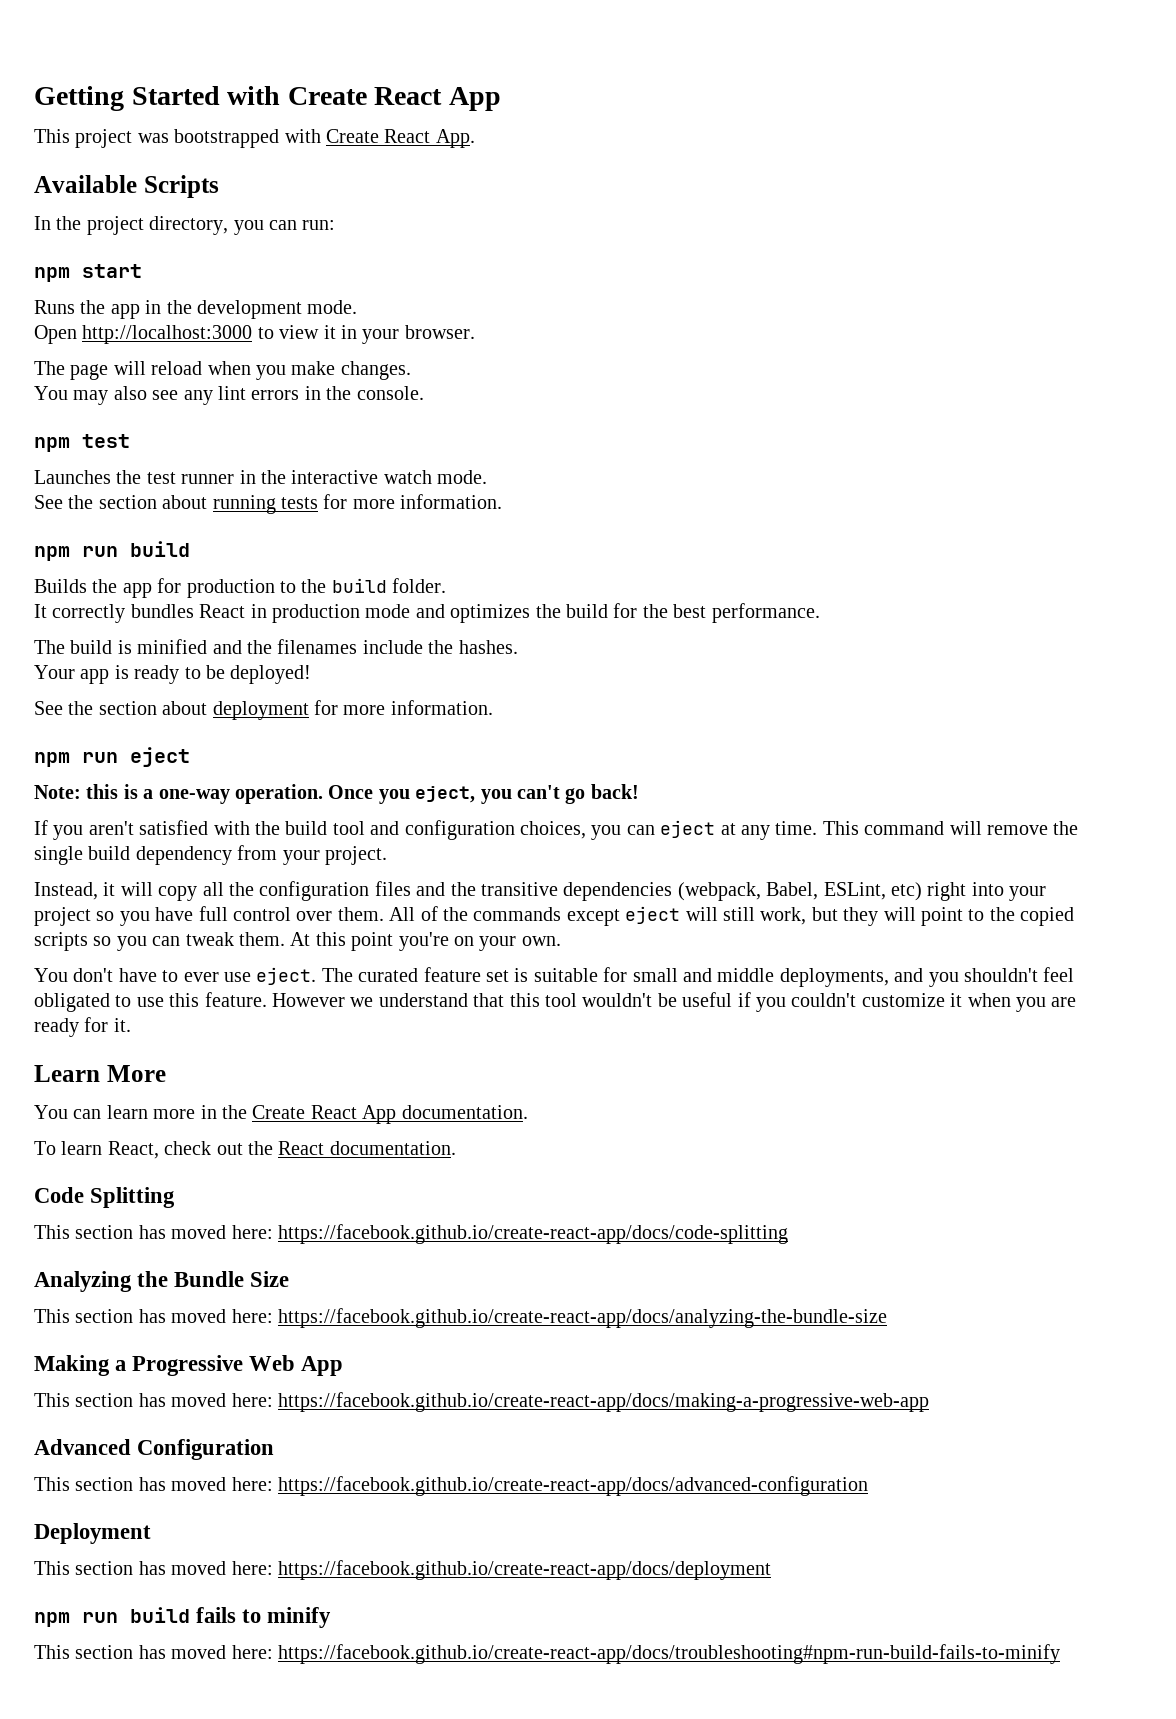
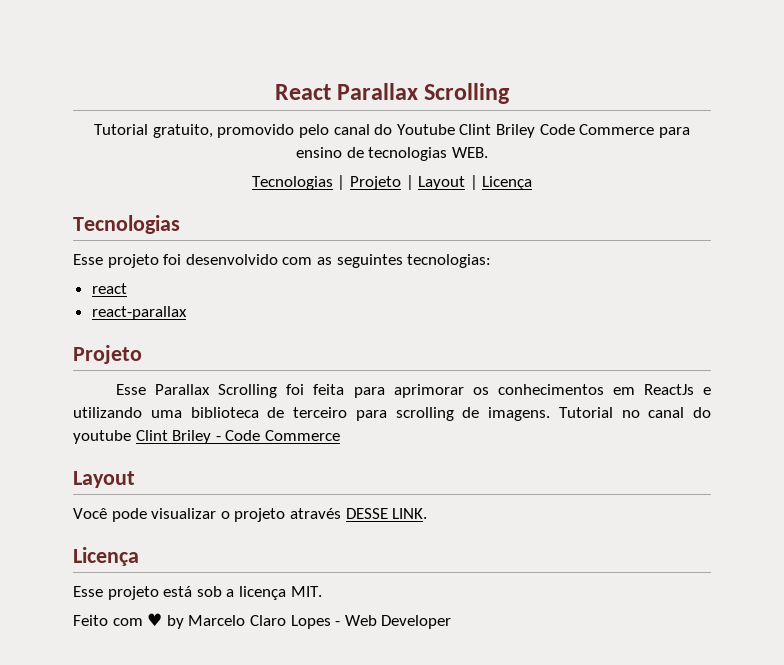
- Getting Started with Create React App
- This project was bootstrapped with Create React App.
- Available Scripts
- In the project directory, you can run:
- npm start
- Runs the app in the development mode.
- Open http://localhost:3000 to view it in your browser.
- The page will reload when you make changes.
- You may also see any lint errors in the console.
- npm test
- Launches the test runner in the interactive watch mode.
- See the section about running tests for more information.
- npm run build
- Builds the app for production to the build folder.
- It correctly bundles React in production mode and optimizes the build for the best performance.
- The build is minified and the filenames include the hashes.
- Your app is ready to be deployed!
- See the section about deployment for more information.
- npm run eject
- Note: this is a one-way operation. Once you eject, you can't go back!
- If you aren't satisfied with the build tool and configuration choices, you can eject at any time. This command will remove the single build dependency from your project.
- Instead, it will copy all the configuration files and the transitive dependencies (webpack, Babel, ESLint, etc) right into your project so you have full control over them. All of the commands except eject will still work, but they will point to the copied scripts so you can tweak them. At this point you're on your own.
- You don't have to ever use eject. The curated feature set is suitable for small and middle deployments, and you shouldn't feel obligated to use this feature. However we understand that this tool wouldn't be useful if you couldn't customize it when you are ready for it.
- Learn More
- You can learn more in the Create React App documentation.
- To learn React, check out the React documentation.
- Code Splitting
- This section has moved here: https://facebook.github.io/create-react-app/docs/code-splitting
- Analyzing the Bundle Size
- This section has moved here: https://facebook.github.io/create-react-app/docs/analyzing-the-bundle-size
- Making a Progressive Web App
- This section has moved here: https://facebook.github.io/create-react-app/docs/making-a-progressive-web-app
- Advanced Configuration
- This section has moved here: https://facebook.github.io/create-react-app/docs/advanced-configuration
- Deployment
- This section has moved here: https://facebook.github.io/create-react-app/docs/deployment
- npm run build fails to minify
- This section has moved here: https://facebook.github.io/create-react-app/docs/troubleshooting#npm-run-build-fails-to-minify
+ React Parallax Scrolling
+ Tutorial gratuito, promovido pelo canal do Youtube Clint Briley Code Commerce para ensino de tecnologias WEB.
+ Tecnologias | Projeto | Layout | Licença
+ Tecnologias
+ Esse projeto foi desenvolvido com as seguintes tecnologias:
+ react
+ react-parallax
+ Projeto
+ Esse Parallax Scrolling foi feita para aprimorar os conhecimentos em ReactJs e utilizando uma biblioteca de terceiro para scrolling de imagens. Tutorial no canal do youtube Clint Briley - Code Commerce
+ Layout
+ Você pode visualizar o projeto através DESSE LINK.
+ Licença
+ Esse projeto está sob a licença MIT.
+ Feito com ♥ by Marcelo Claro Lopes - Web Developer

